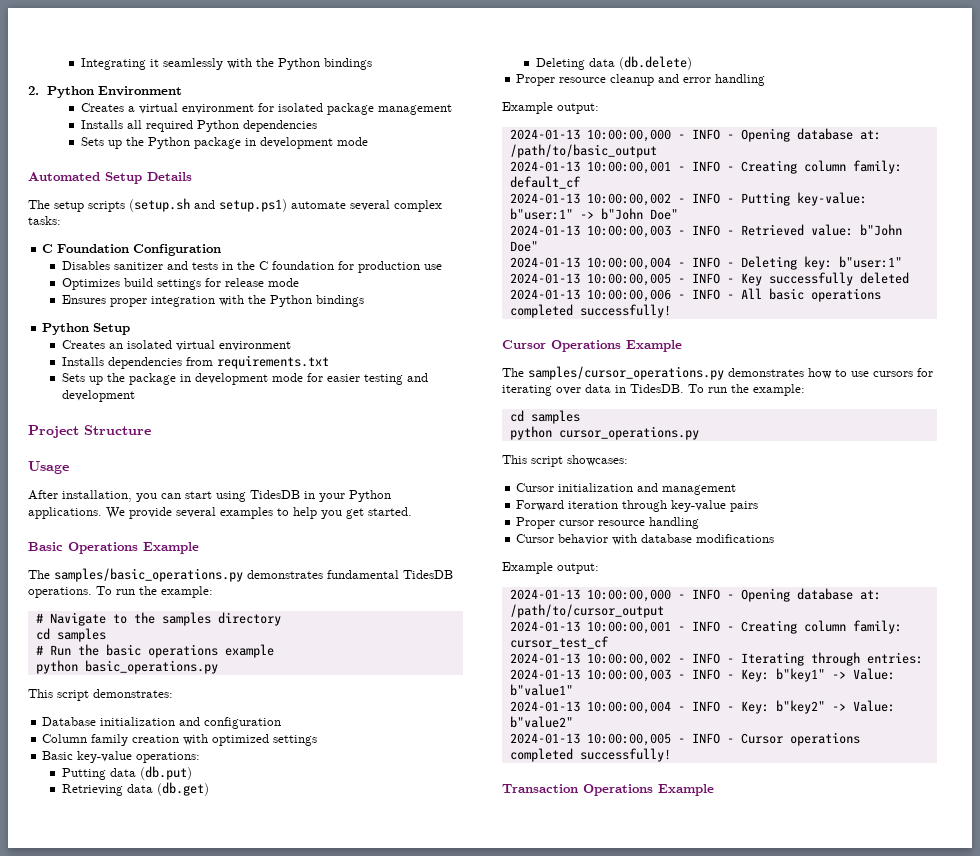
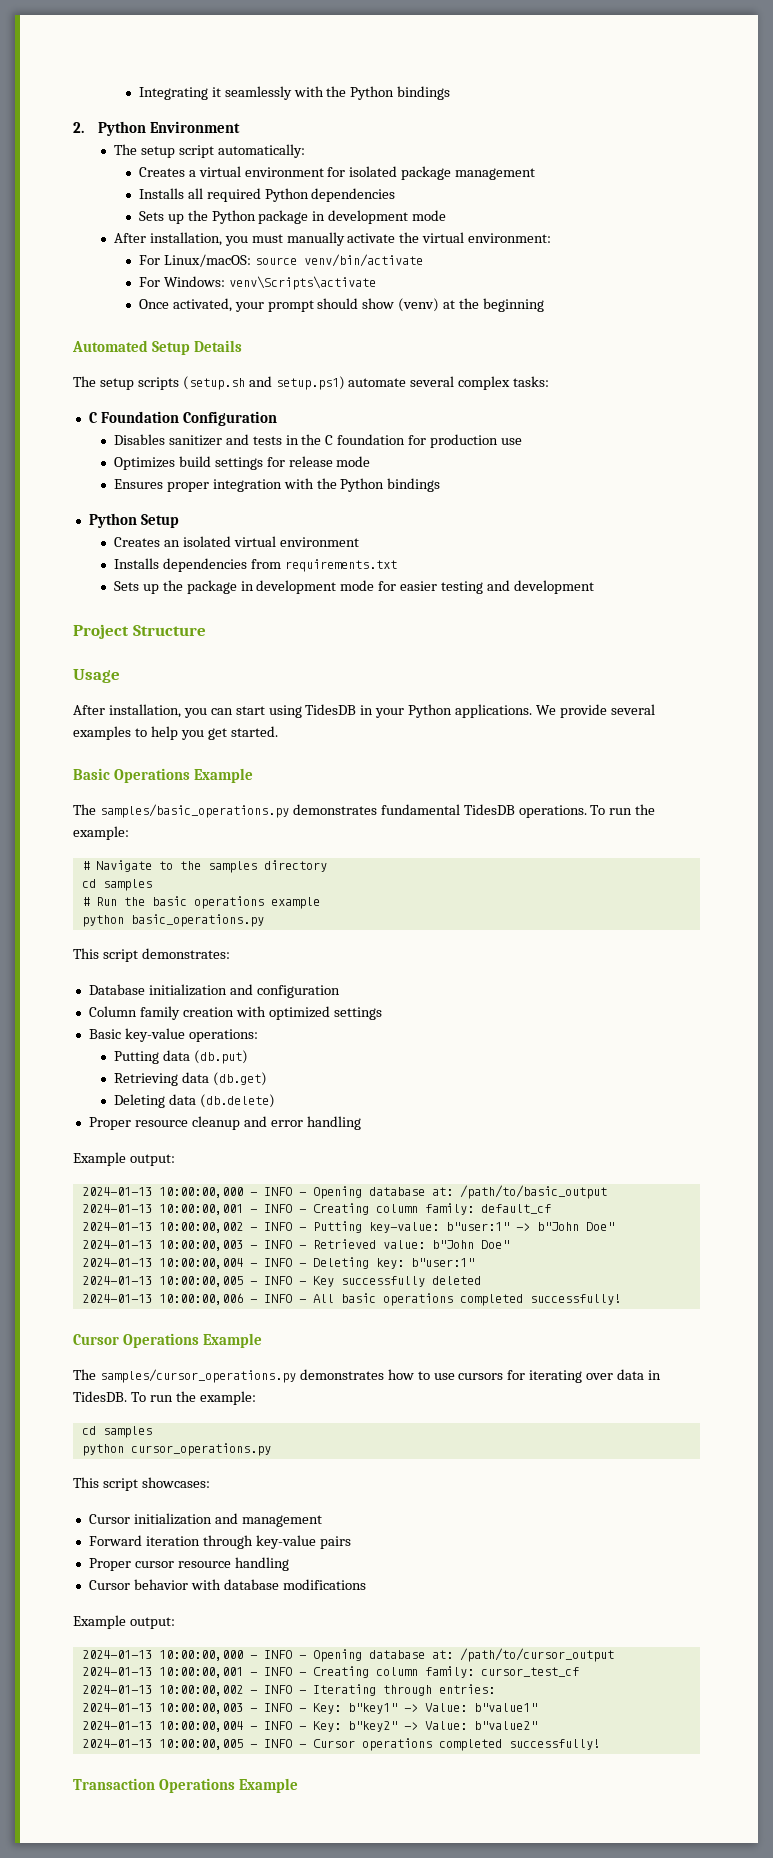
+ The setup script automatically:
+ After installation, you must manually activate the virtual environment:
+ For Linux/macOS: source venv/bin/activate
+ For Windows: venv\Scripts\activate
+ Once activated, your prompt should show (venv) at the beginning

